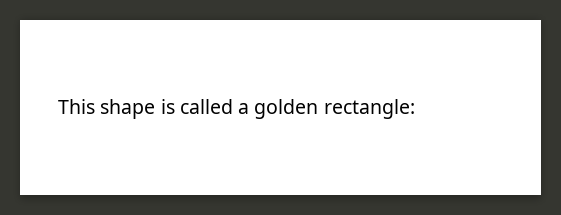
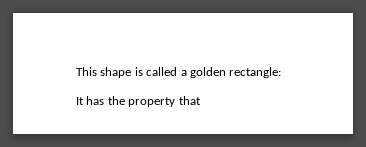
+ It has the property that

